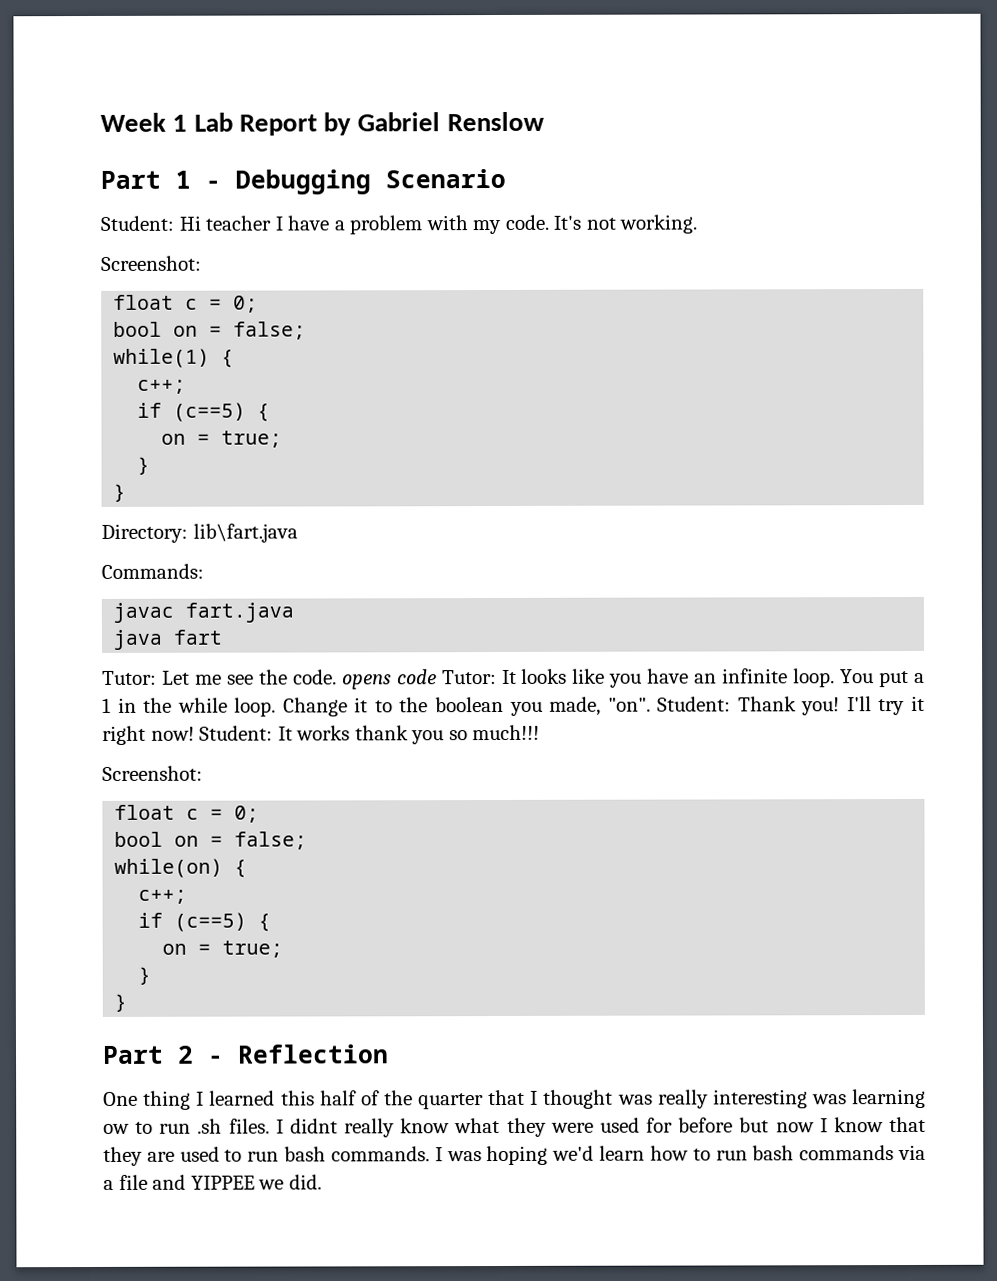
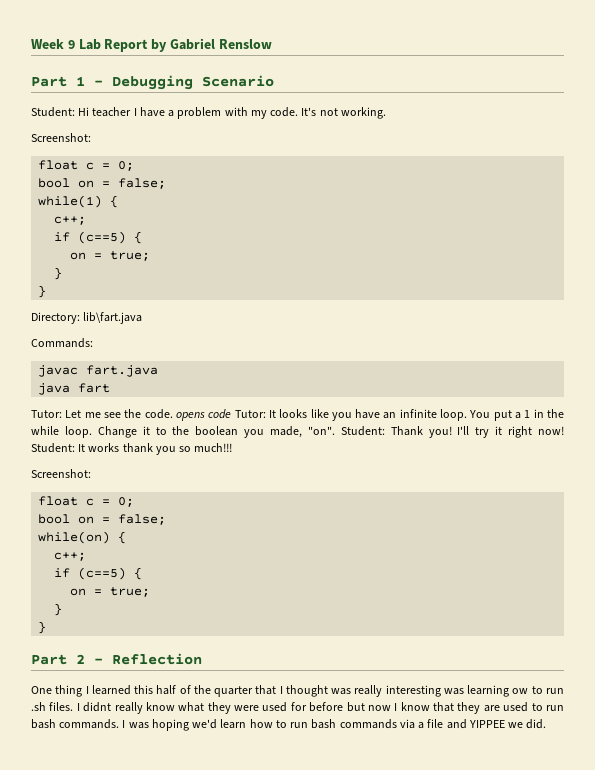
- Week 1 Lab Report by Gabriel Renslow
+ Week 9 Lab Report by Gabriel Renslow

